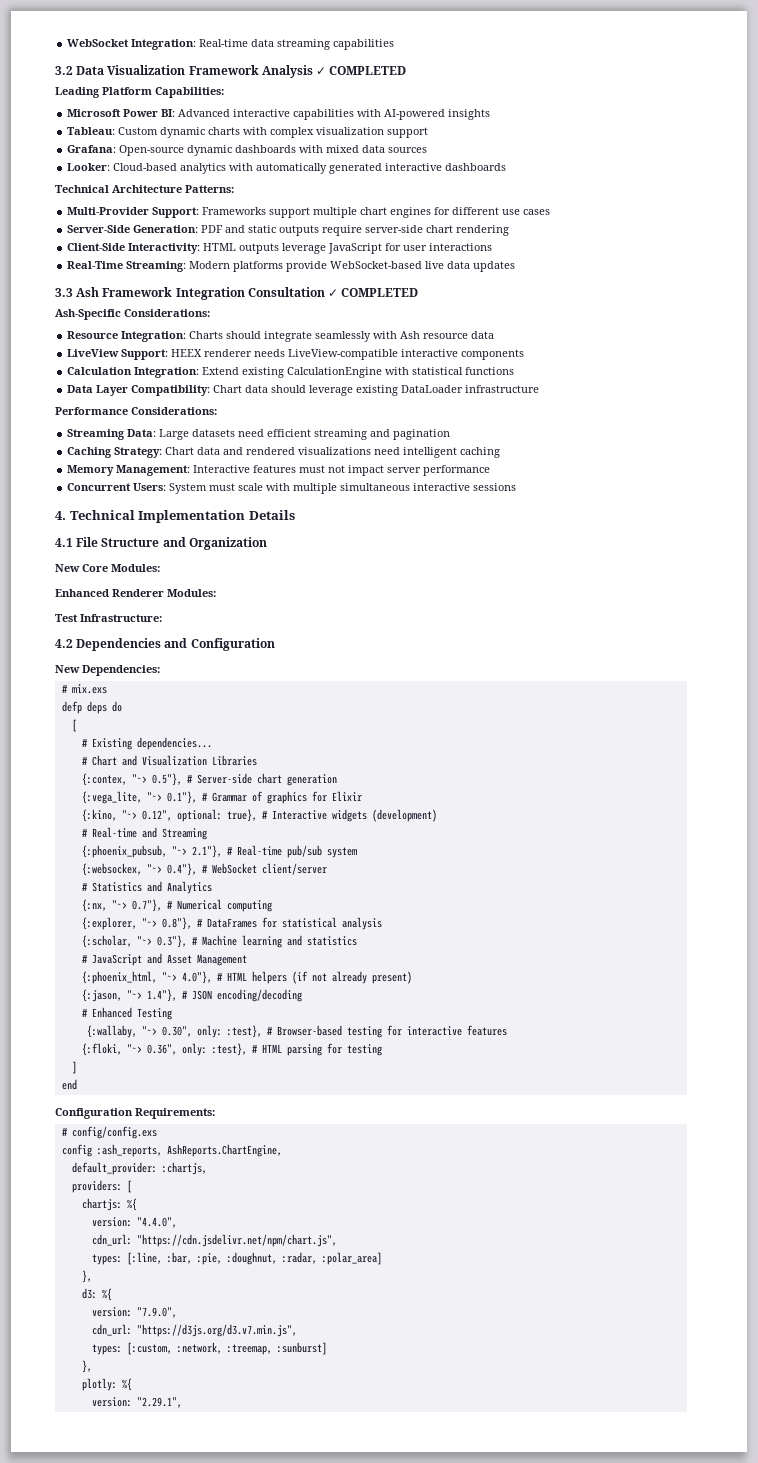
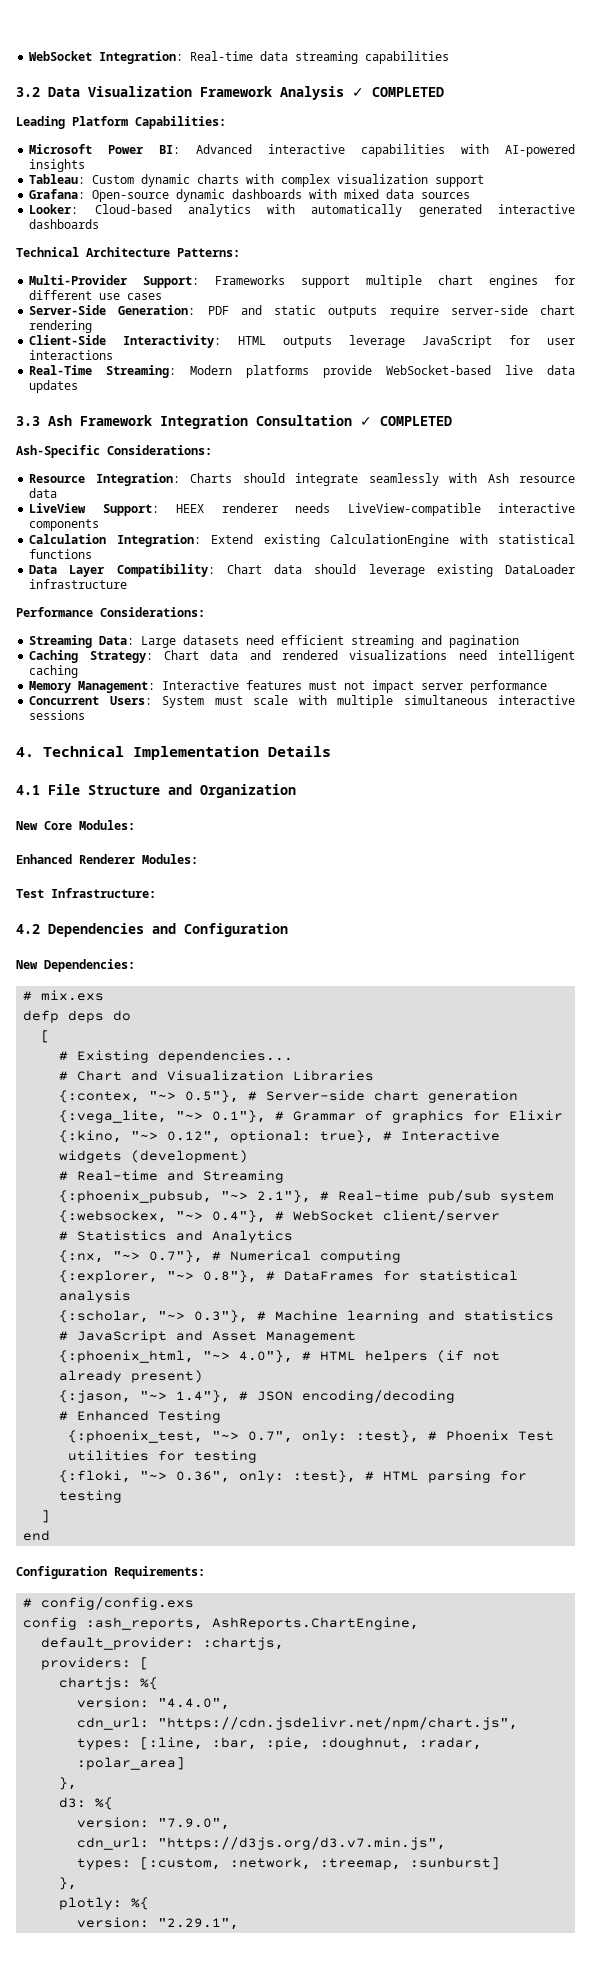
- {:wallaby, "~> 0.30", only: :test}, # Browser-based testing for interactive features
+ {:phoenix_test, "~> 0.7", only: :test}, # Phoenix Test utilities for testing

